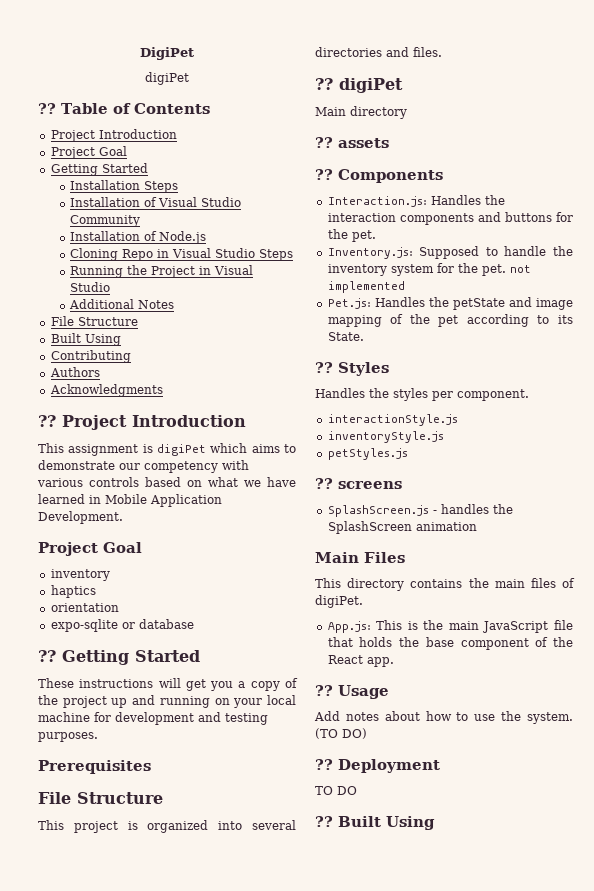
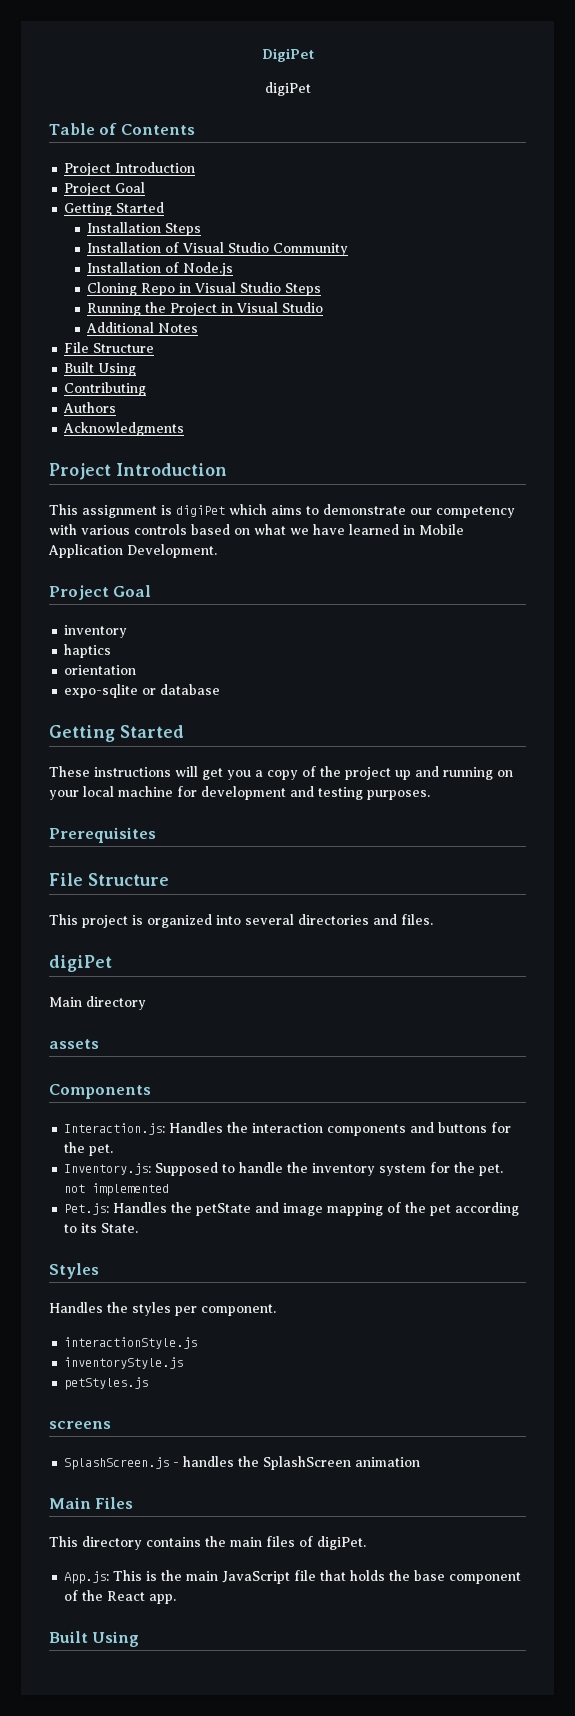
  DigiPet
  digiPet
- ?? Table of Contents
+ Table of Contents
  Acknowledgments
- ?? Project Introduction
+ Project Introduction
  expo-sqlite or database
- ?? Getting Started
+ Getting Started
  This project is organized into several directories and files.
- ?? digiPet
+ digiPet
- ?? assets
- ?? Components
+ assets
+ Components
  Pet.js: Handles the petState and image mapping of the pet according to its State.
- ?? Styles
+ Styles
- ?? screens
+ screens
- ?? Usage
- Add notes about how to use the system. (TO DO)
- ?? Deployment
- TO DO
- ??

